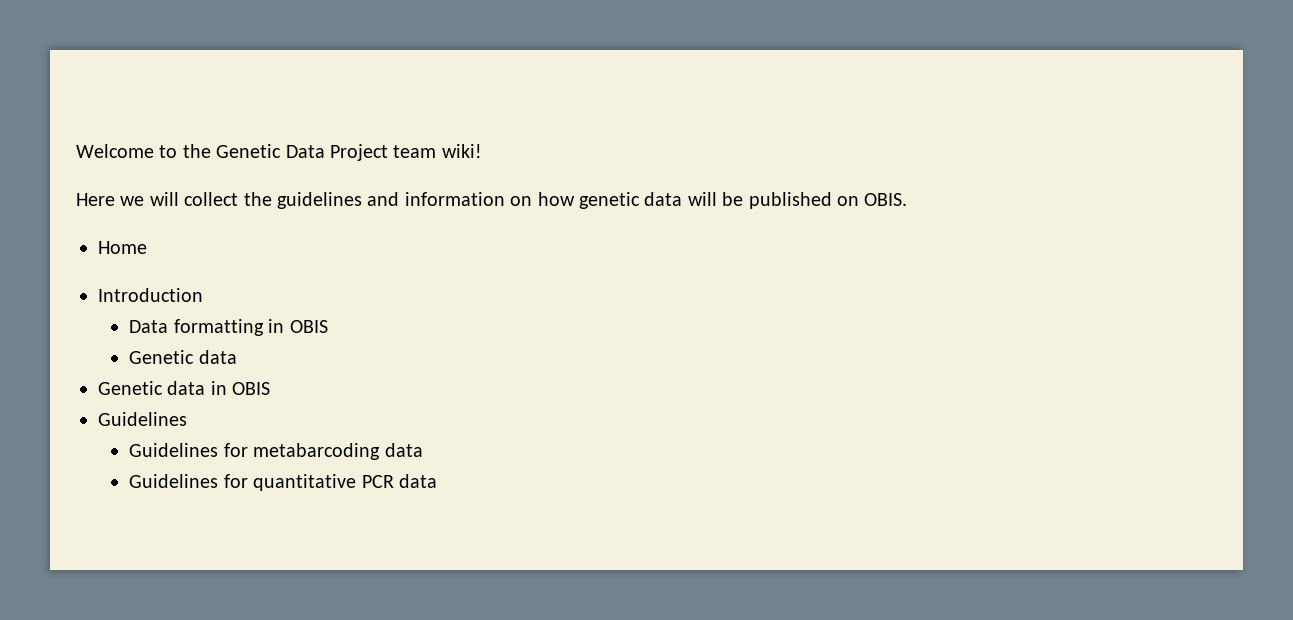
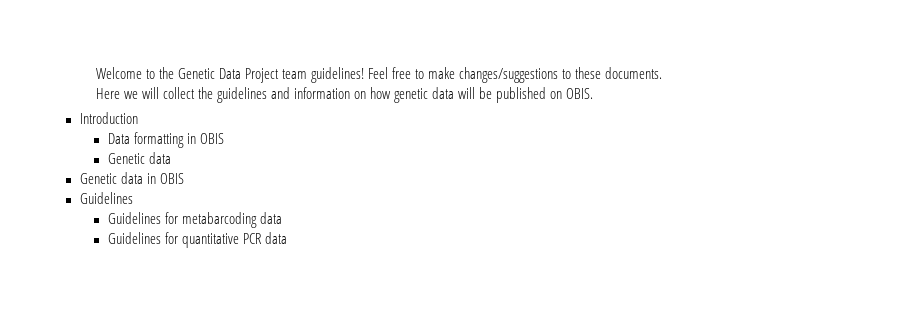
- Welcome to the Genetic Data Project team wiki!
+ Welcome to the Genetic Data Project team guidelines! Feel free to make changes/suggestions to these documents.
- Home

